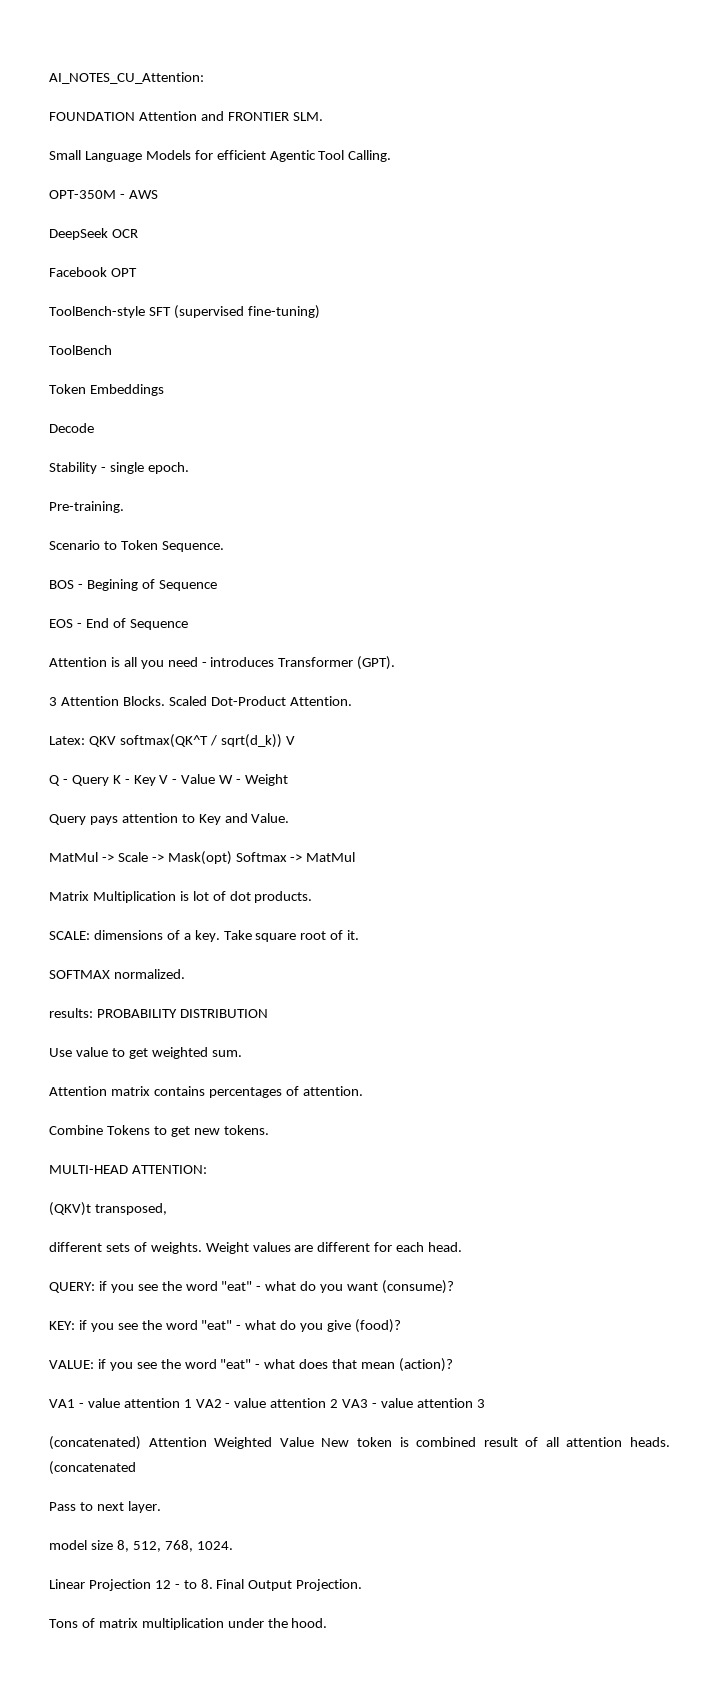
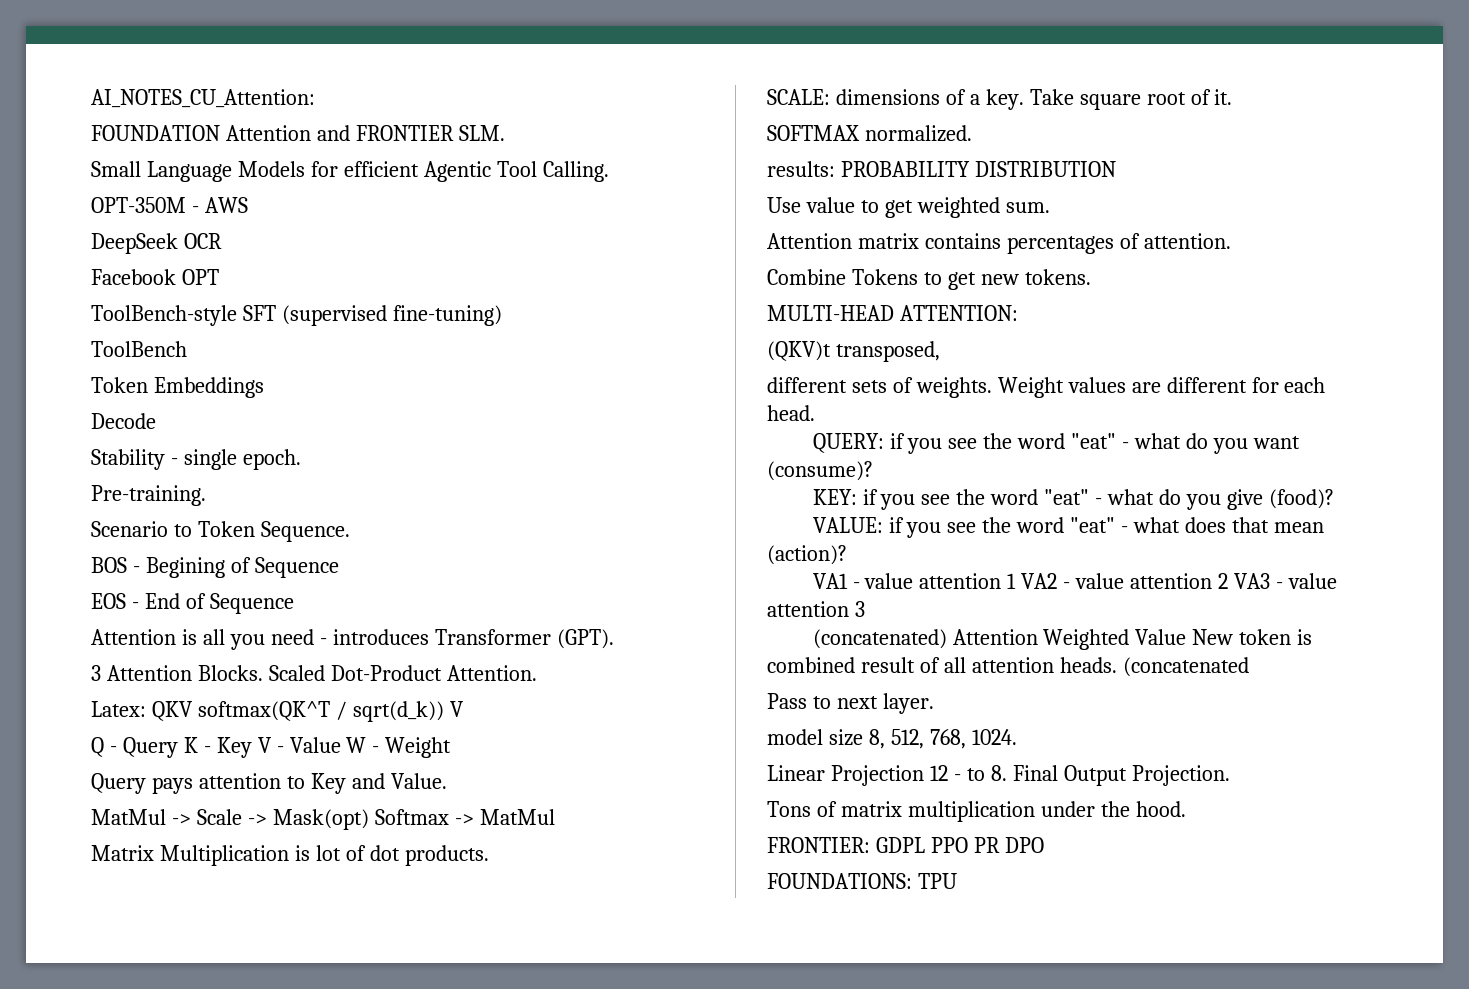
+ FRONTIER: GDPL PPO PR DPO
+ FOUNDATIONS: TPU

